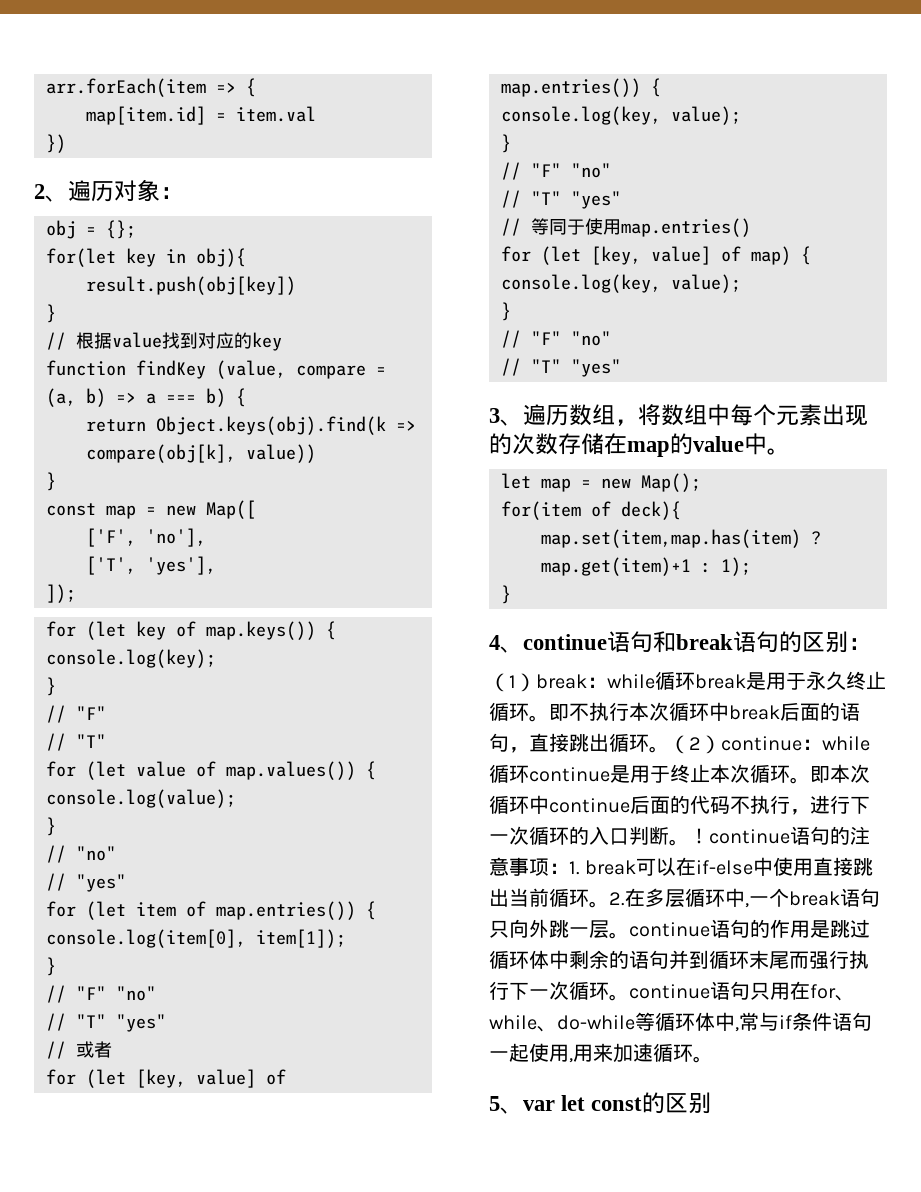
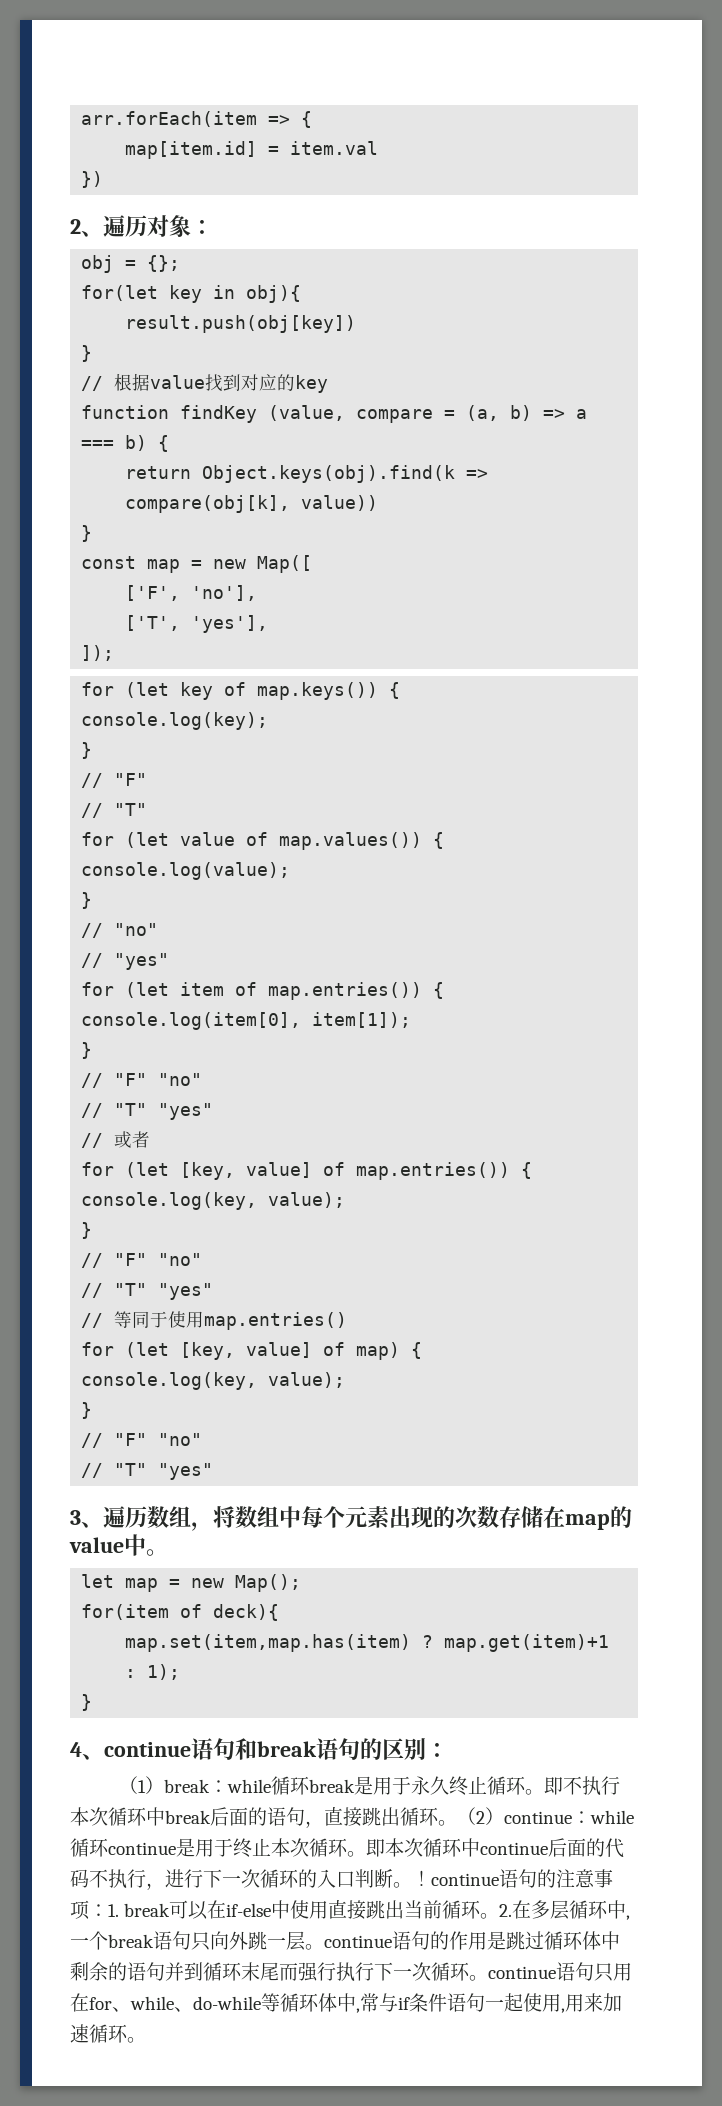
- 5、var let const的区别

